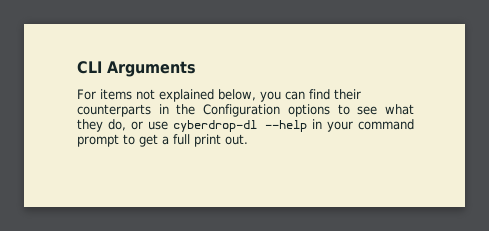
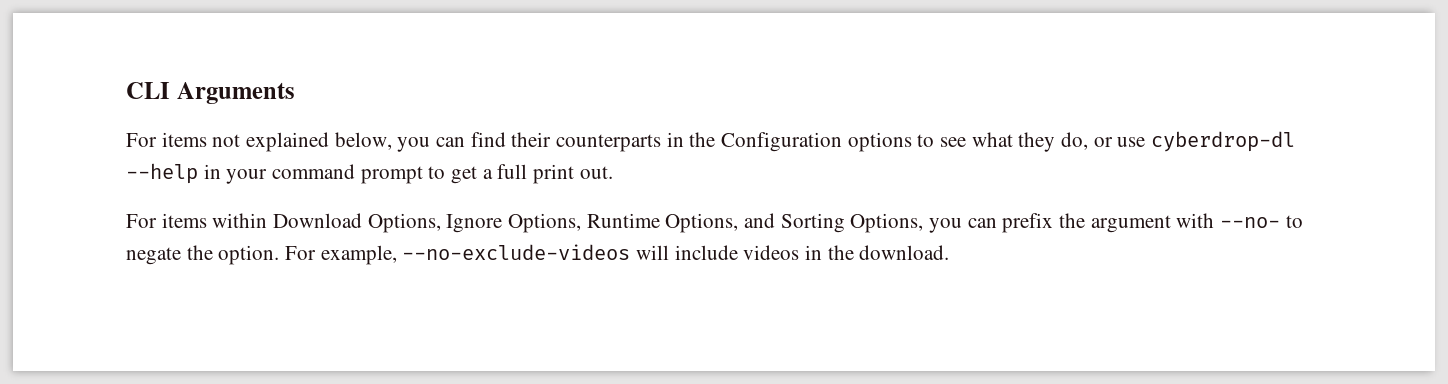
+ For items within Download Options, Ignore Options, Runtime Options, and Sorting Options, you can prefix the argument with --no- to negate the option. For example, --no-exclude-videos will include videos in the download.

